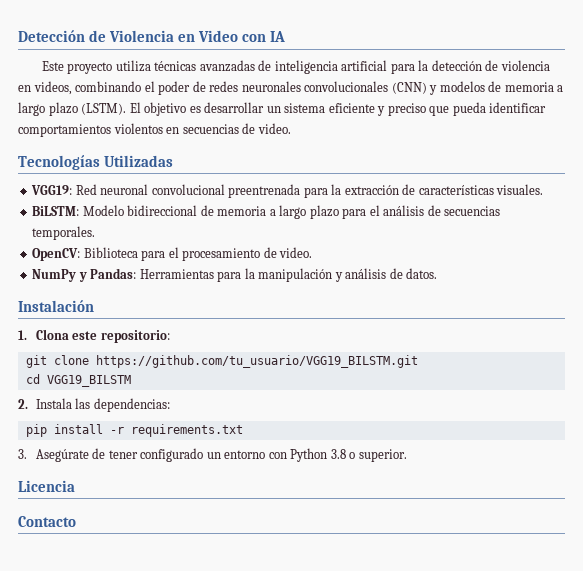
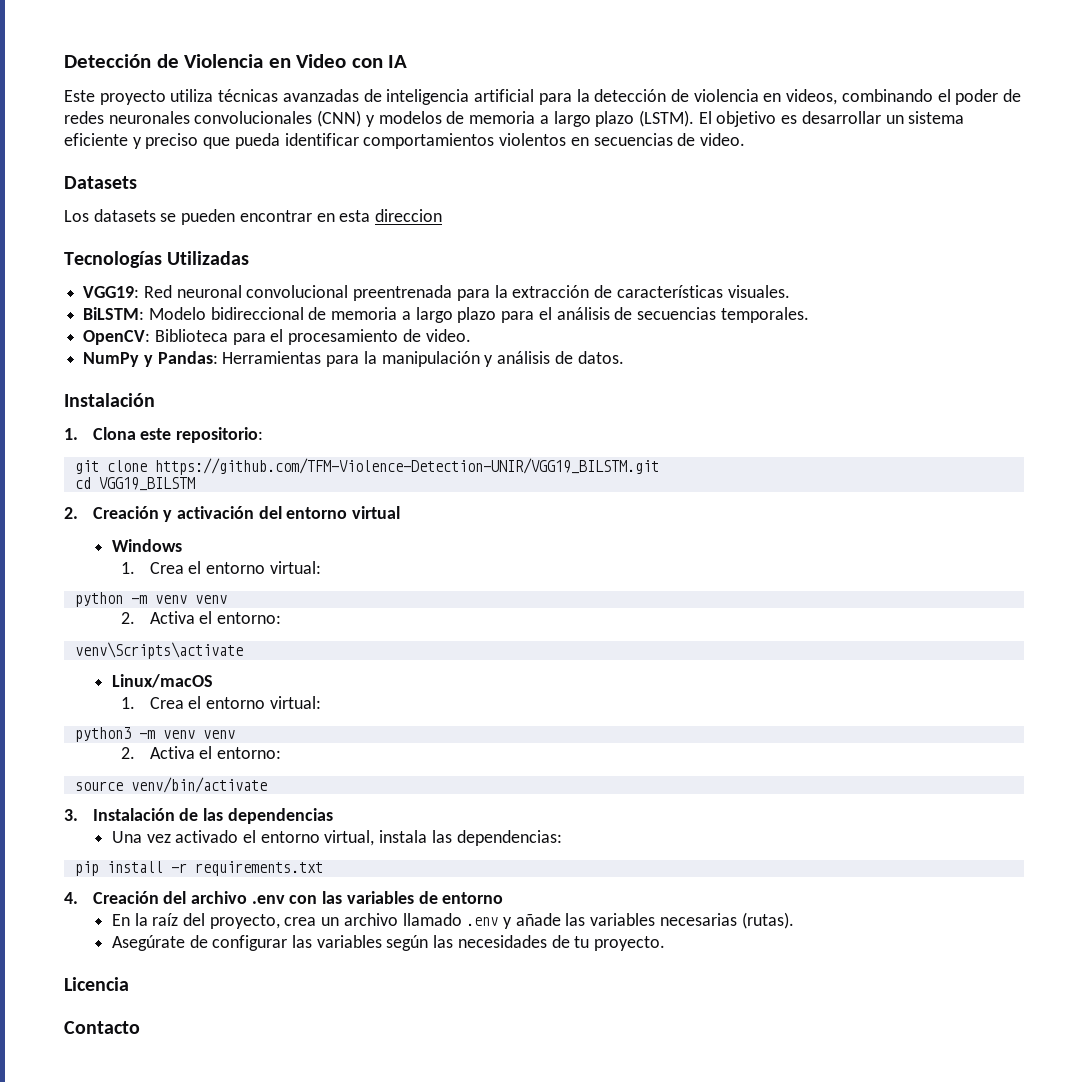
+ Datasets
+ Los datasets se pueden encontrar en esta direccion
- git clone https://github.com/tu_usuario/VGG19_BILSTM.git
+ git clone https://github.com/TFM-Violence-Detection-UNIR/VGG19_BILSTM.git
- 2. Instala las dependencias:
+ 2. Creación y activación del entorno virtual
+ Windows
+ 1. Crea el entorno virtual:
+ python -m venv venv
+ 2. Activa el entorno:
+ venv\Scripts\activate
+ Linux/macOS
+ 1. Crea el entorno virtual:
+ python3 -m venv venv
+ 2. Activa el entorno:
+ source venv/bin/activate
+ 3. Instalación de las dependencias
+ Una vez activado el entorno virtual, instala las dependencias:
- 3. Asegúrate de tener configurado un entorno con Python 3.8 o superior.
+ 4. Creación del archivo .env con las variables de entorno
+ En la raíz del proyecto, crea un archivo llamado .env y añade las variables necesarias (rutas).
+ Asegúrate de configurar las variables según las necesidades de tu proyecto.

